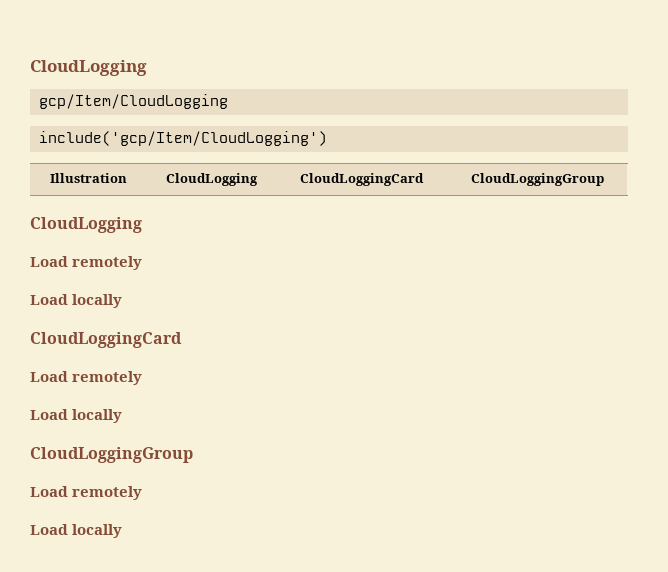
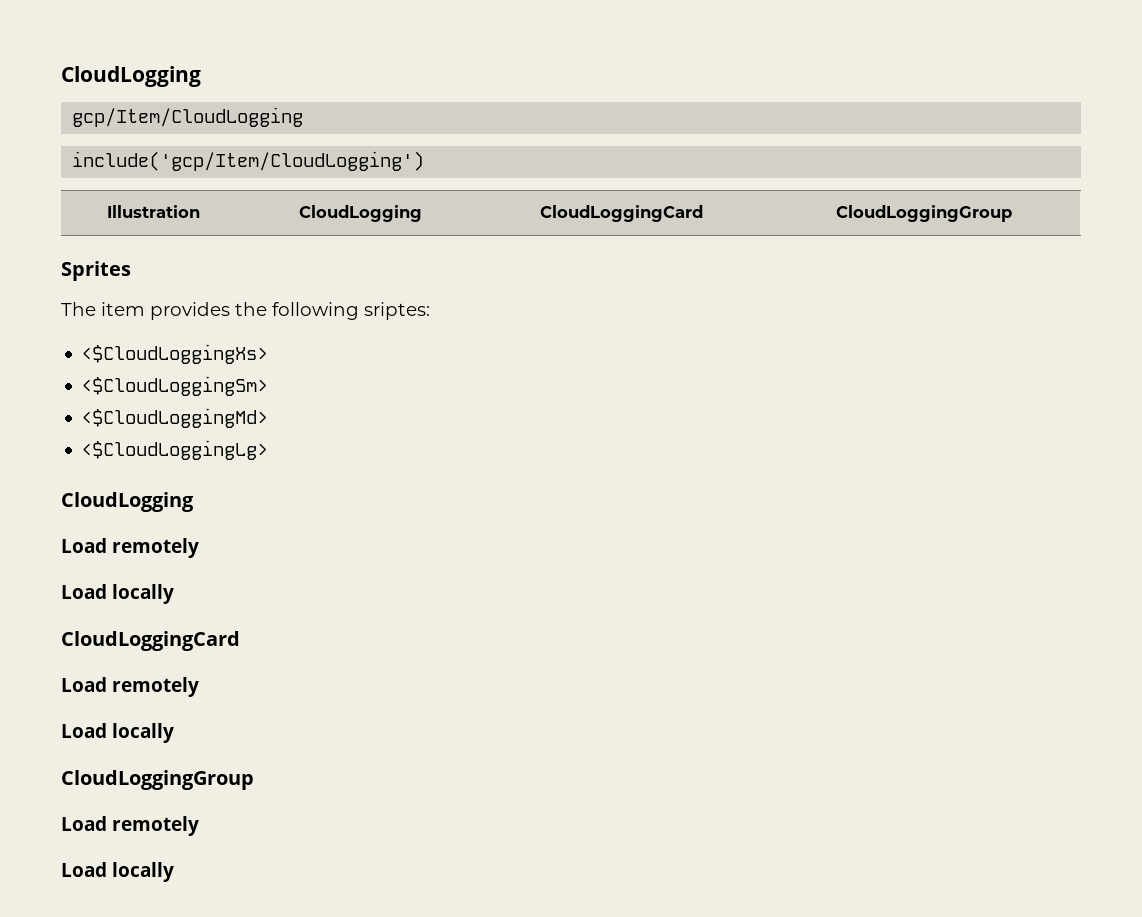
+ Sprites
+ The item provides the following sriptes:
+ <$CloudLoggingXs>
+ <$CloudLoggingSm>
+ <$CloudLoggingMd>
+ <$CloudLoggingLg>

